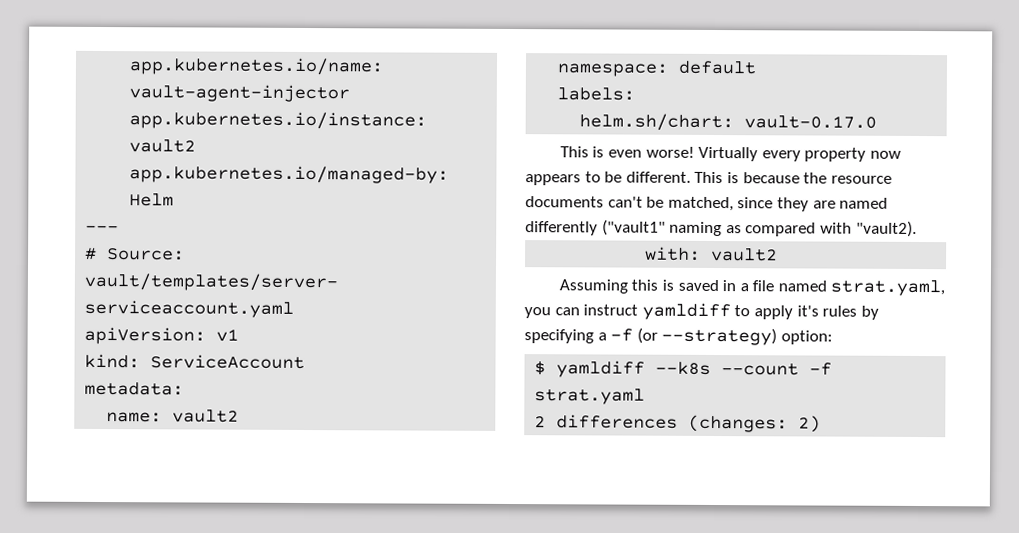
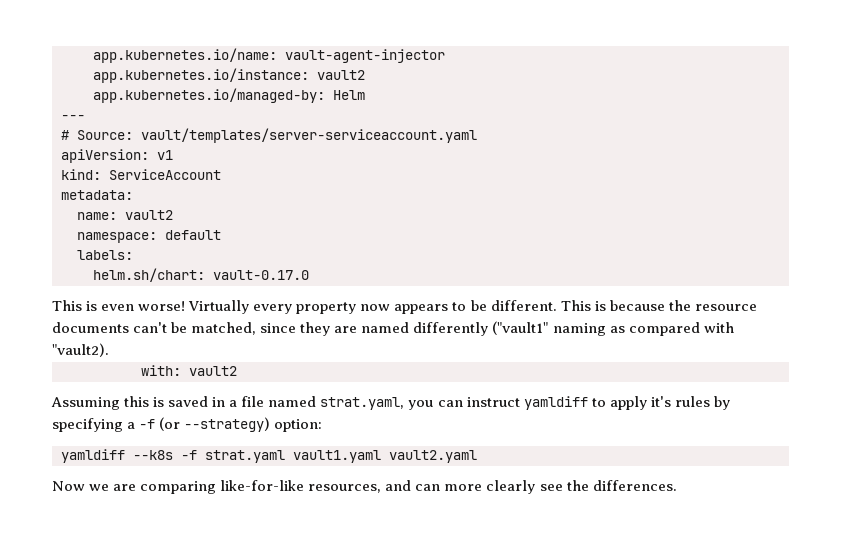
- $ yamldiff --k8s --count -f strat.yaml
- 2 differences (changes: 2)
+ yamldiff --k8s -f strat.yaml vault1.yaml vault2.yaml
+ Now we are comparing like-for-like resources, and can more clearly see the differences.

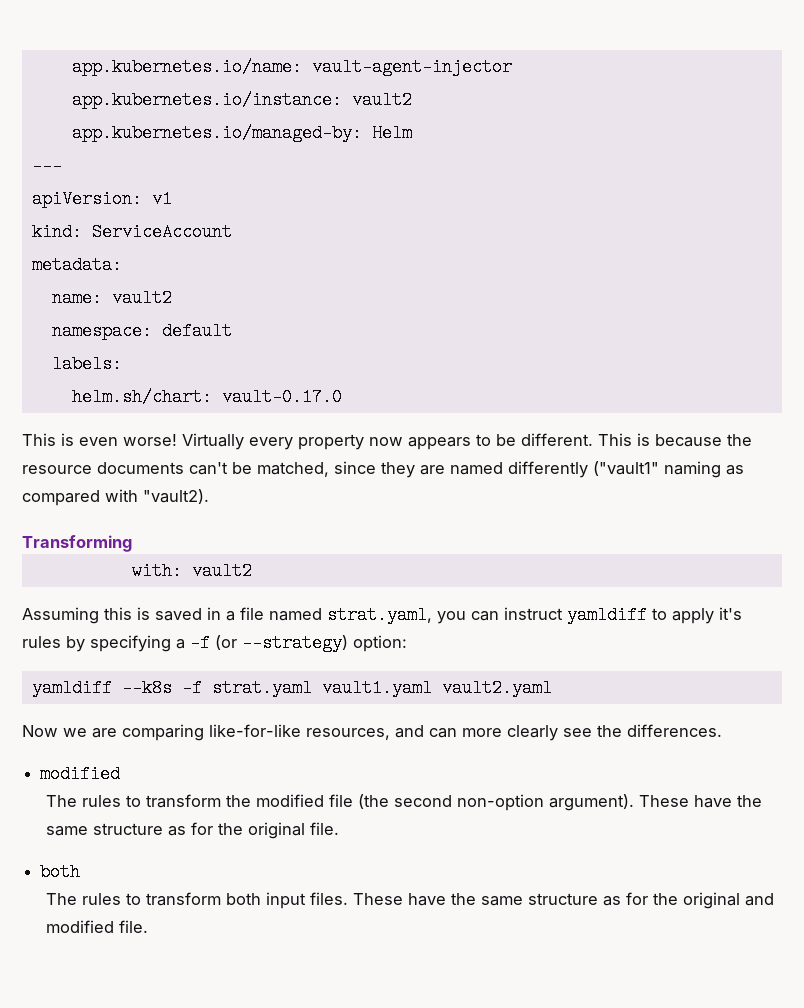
- # Source: vault/templates/server-serviceaccount.yaml
+ Transforming
  Now we are comparing like-for-like resources, and can more clearly see the differences.
+ modified
+ The rules to transform the modified file (the second non-option argument). These have the same structure as for the original file.
+ both
+ The rules to transform both input files. These have the same structure as for the original and modified file.

